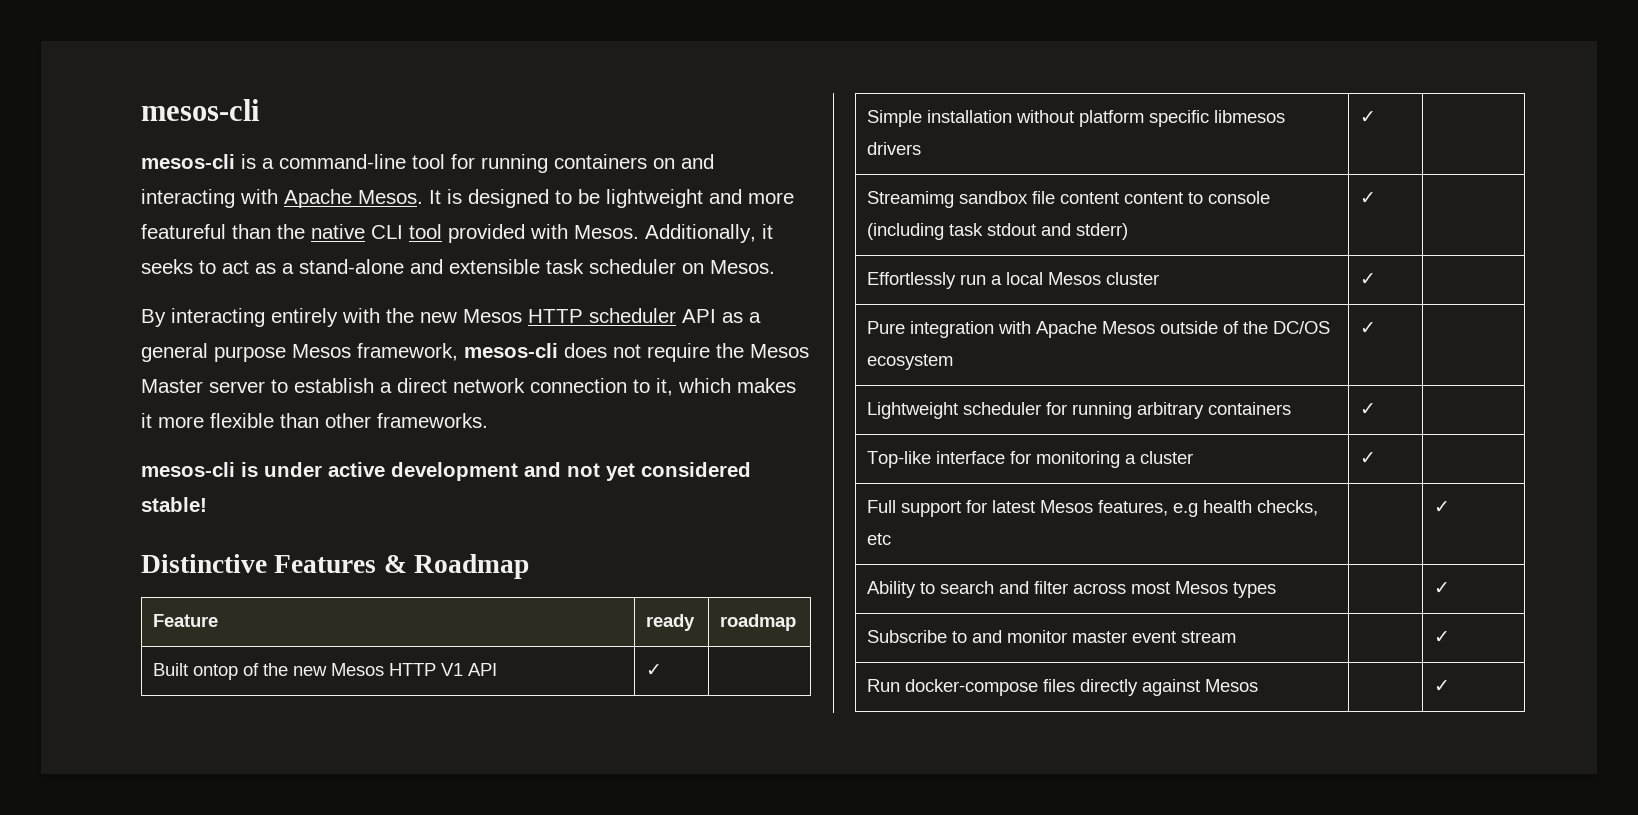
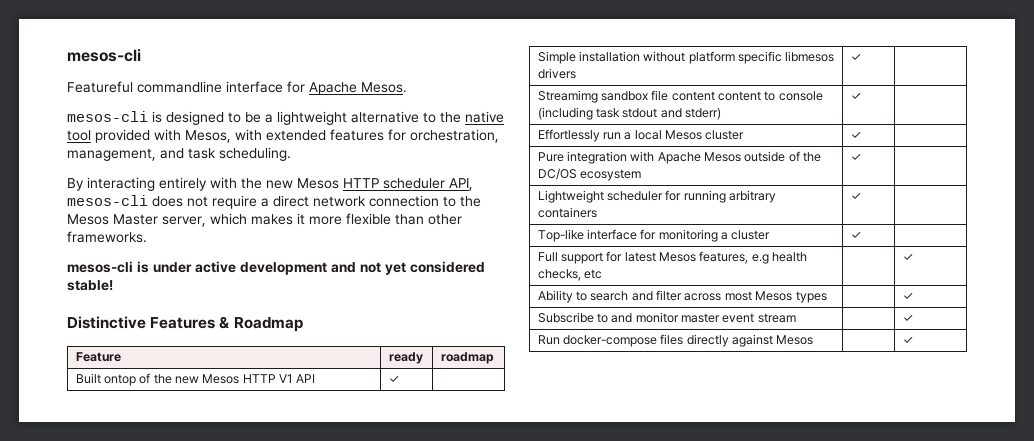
- mesos-cli is a command-line tool for running containers on and interacting with Apache Mesos. It is designed to be lightweight and more featureful than the native CLI tool provided with Mesos. Additionally, it seeks to act as a stand-alone and extensible task scheduler on Mesos.
+ Featureful commandline interface for Apache Mesos.
+ mesos-cli is designed to be a lightweight alternative to the native tool provided with Mesos, with extended features for orchestration, management, and task scheduling.
- By interacting entirely with the new Mesos HTTP scheduler API as a general purpose Mesos framework, mesos-cli does not require the Mesos Master server to establish a direct network connection to it, which makes it more flexible than other frameworks.
+ By interacting entirely with the new Mesos HTTP scheduler API, mesos-cli does not require a direct network connection to the Mesos Master server, which makes it more flexible than other frameworks.

